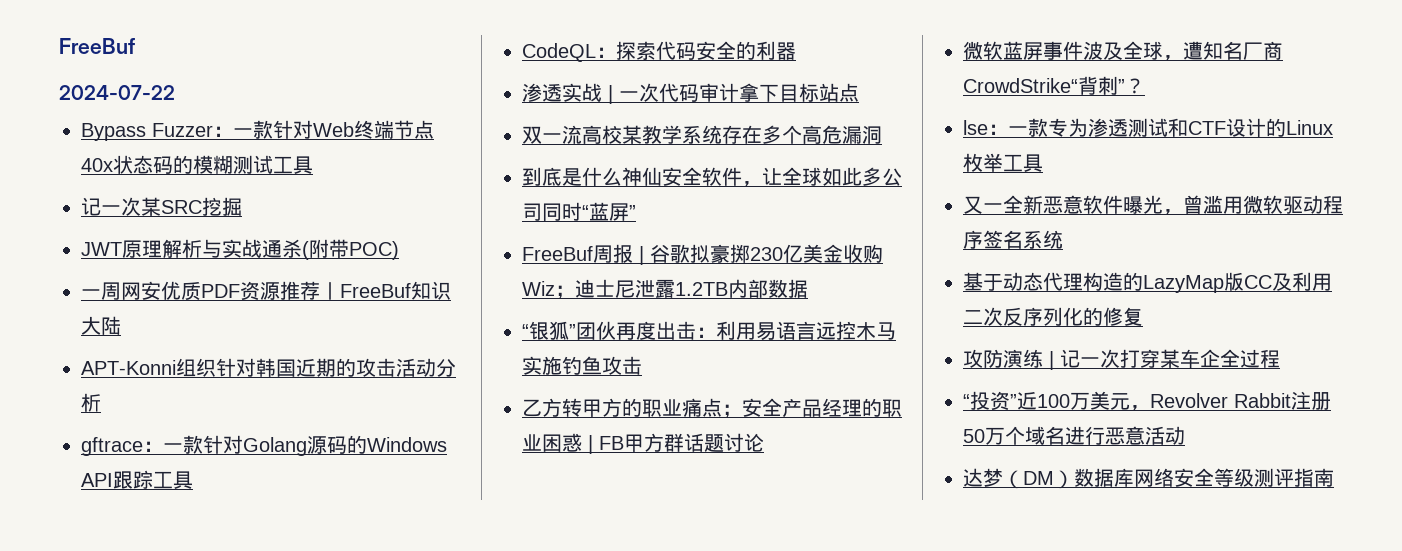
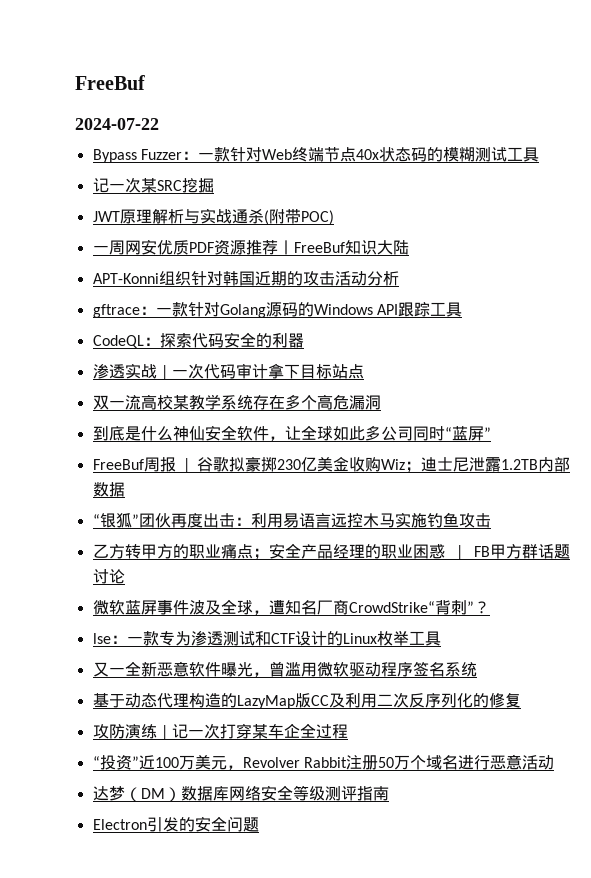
+ Electron引发的安全问题

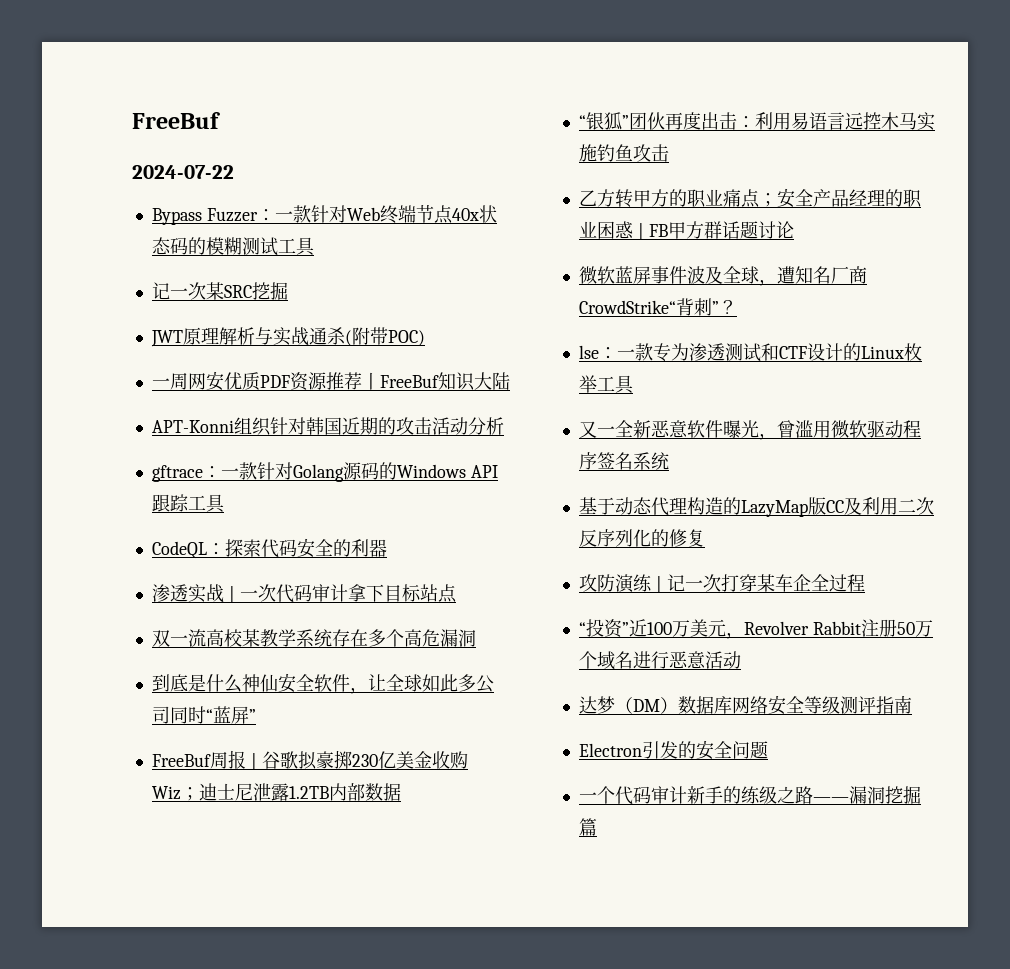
+ 一个代码审计新手的练级之路——漏洞挖掘篇

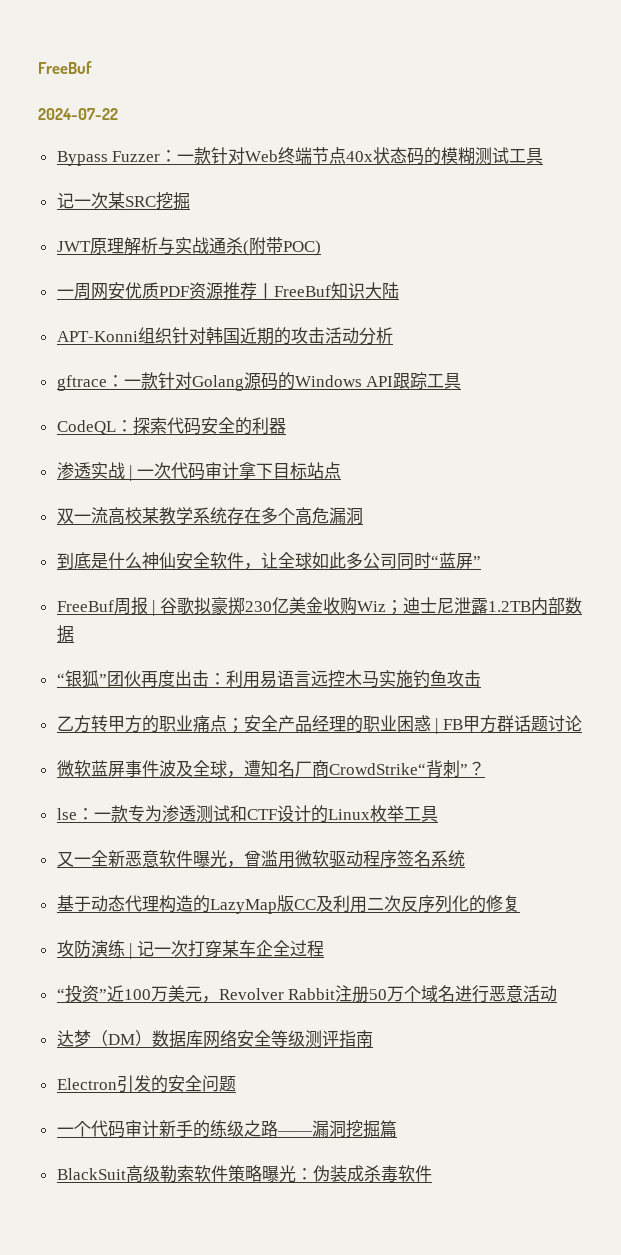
+ BlackSuit高级勒索软件策略曝光：伪装成杀毒软件

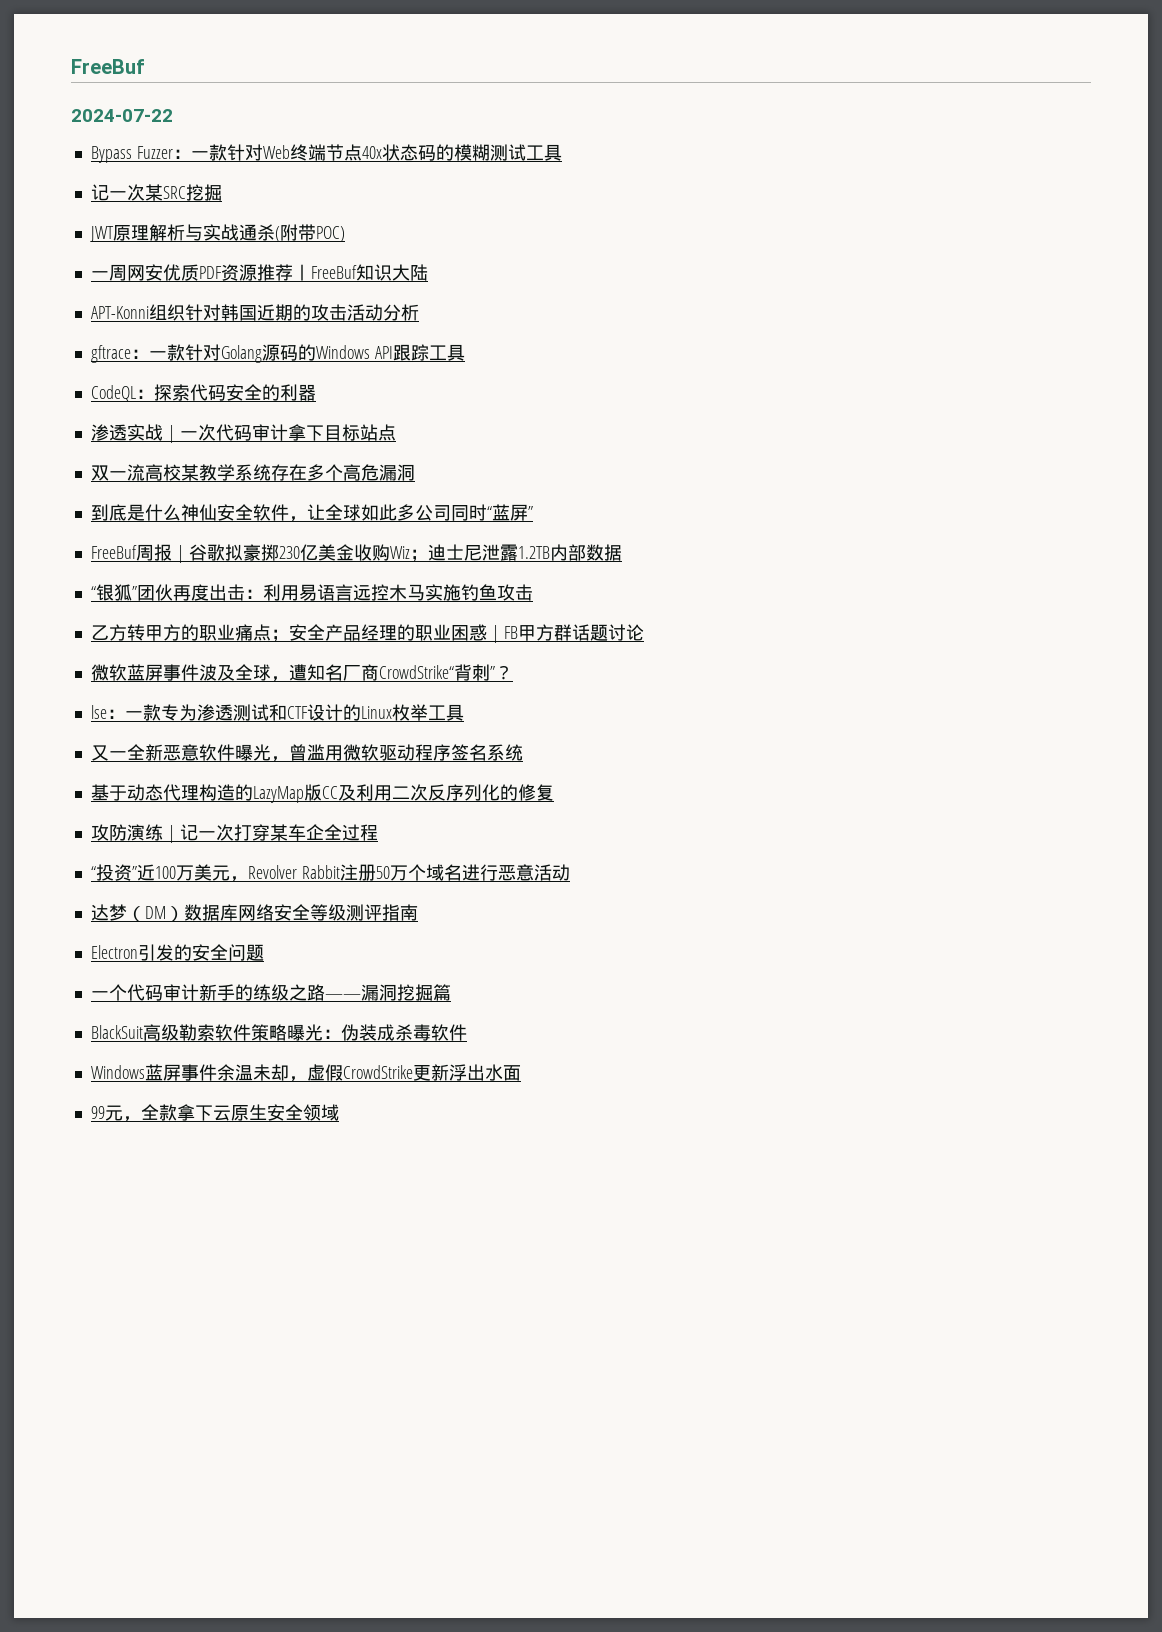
+ Windows蓝屏事件余温未却，虚假CrowdStrike更新浮出水面
+ 99元，全款拿下云原生安全领域

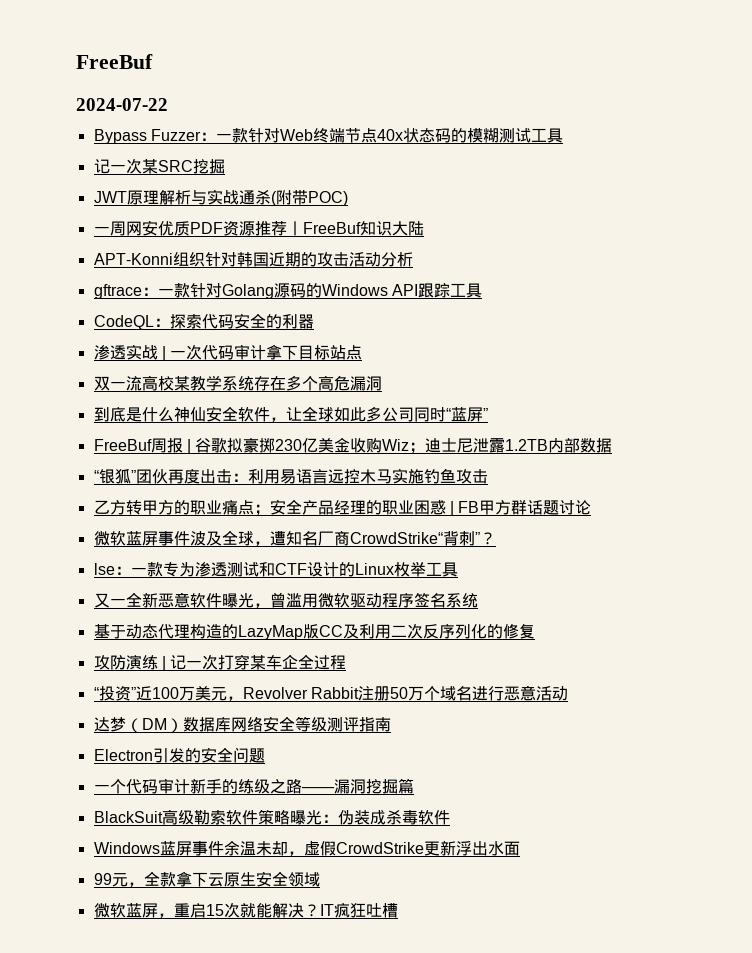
+ 微软蓝屏，重启15次就能解决？IT疯狂吐槽

